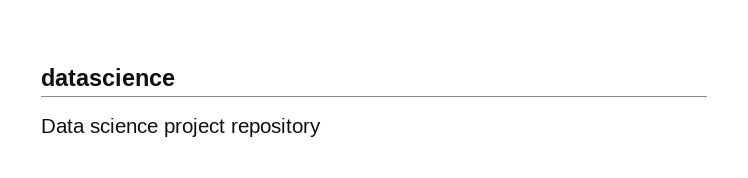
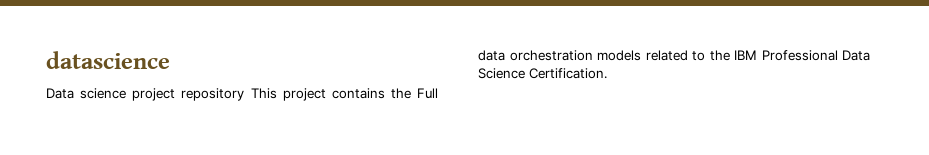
- Data science project repository
+ Data science project repository This project contains the Full data orchestration models related to the IBM Professional Data Science Certification.

